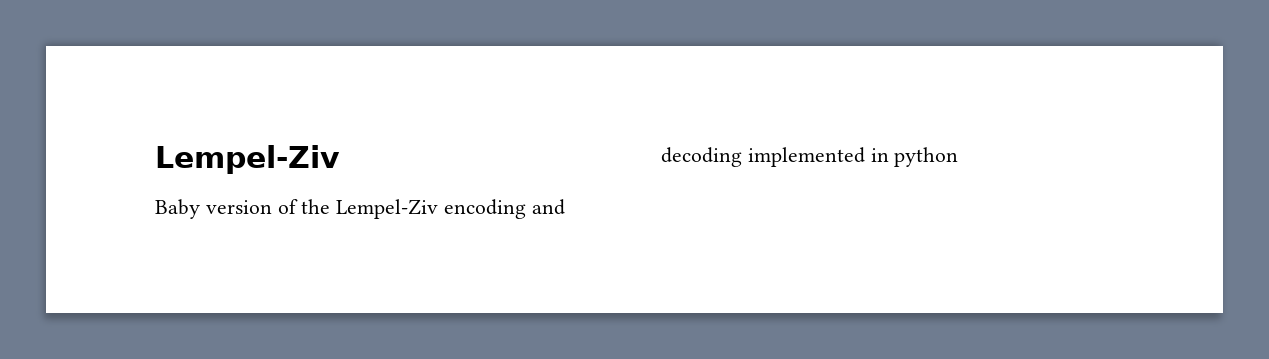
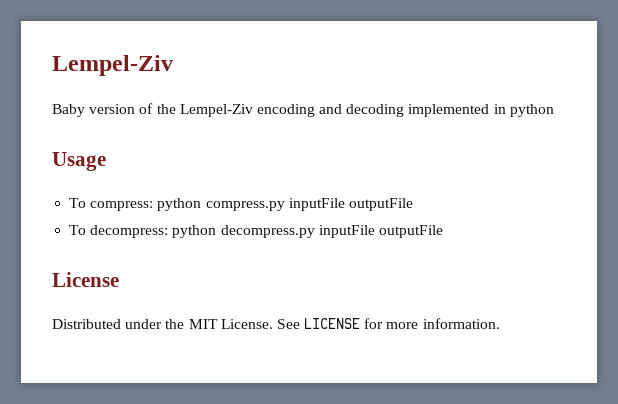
+ Usage
+ To compress: python compress.py inputFile outputFile
+ To decompress: python decompress.py inputFile outputFile
+ License
+ Distributed under the MIT License. See LICENSE for more information.

